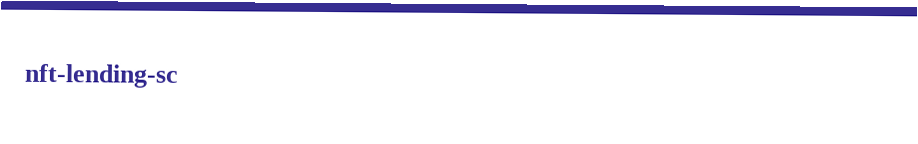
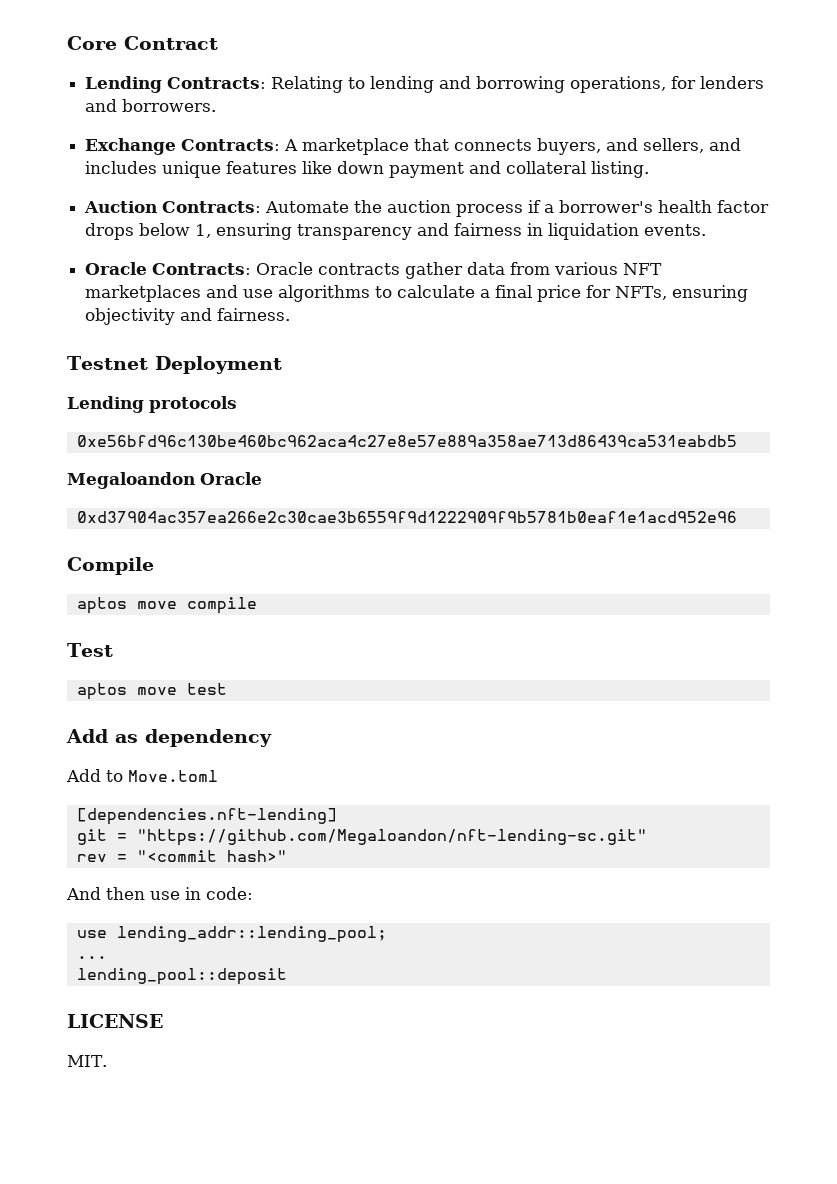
- nft-lending-sc
+ Core Contract
+ Lending Contracts: Relating to lending and borrowing operations, for lenders and borrowers.
+ Exchange Contracts: A marketplace that connects buyers, and sellers, and includes unique features like down payment and collateral listing.
+ Auction Contracts: Automate the auction process if a borrower's health factor drops below 1, ensuring transparency and fairness in liquidation events.
+ Oracle Contracts: Oracle contracts gather data from various NFT marketplaces and use algorithms to calculate a final price for NFTs, ensuring objectivity and fairness.
+ Testnet Deployment
+ Lending protocols
+ 0xe56bfd96c130be460bc962aca4c27e8e57e889a358ae713d86439ca531eabdb5
+ Megaloandon Oracle
+ 0xd37904ac357ea266e2c30cae3b6559f9d1222909f9b5781b0eaf1e1acd952e96
+ Compile
+ aptos move compile
+ Test
+ aptos move test
+ Add as dependency
+ Add to Move.toml
+ [dependencies.nft-lending]
+ git = "https://github.com/Megaloandon/nft-lending-sc.git"
+ rev = "<commit hash>"
+ And then use in code:
+ use lending_addr::lending_pool;
+ ...
+ lending_pool::deposit
+ LICENSE
+ MIT.

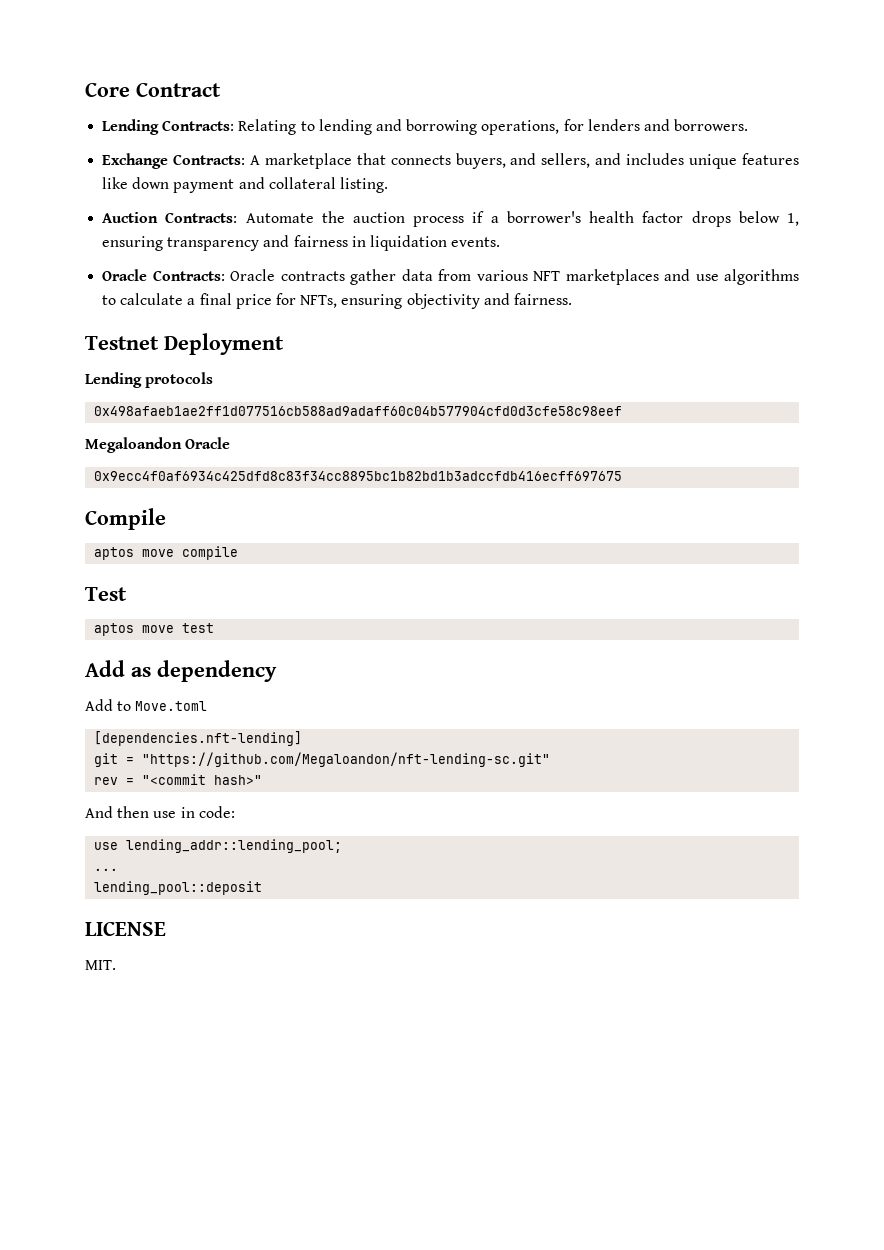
- 0xe56bfd96c130be460bc962aca4c27e8e57e889a358ae713d86439ca531eabdb5
+ 0x498afaeb1ae2ff1d077516cb588ad9adaff60c04b577904cfd0d3cfe58c98eef
- 0xd37904ac357ea266e2c30cae3b6559f9d1222909f9b5781b0eaf1e1acd952e96
+ 0x9ecc4f0af6934c425dfd8c83f34cc8895bc1b82bd1b3adccfdb416ecff697675

